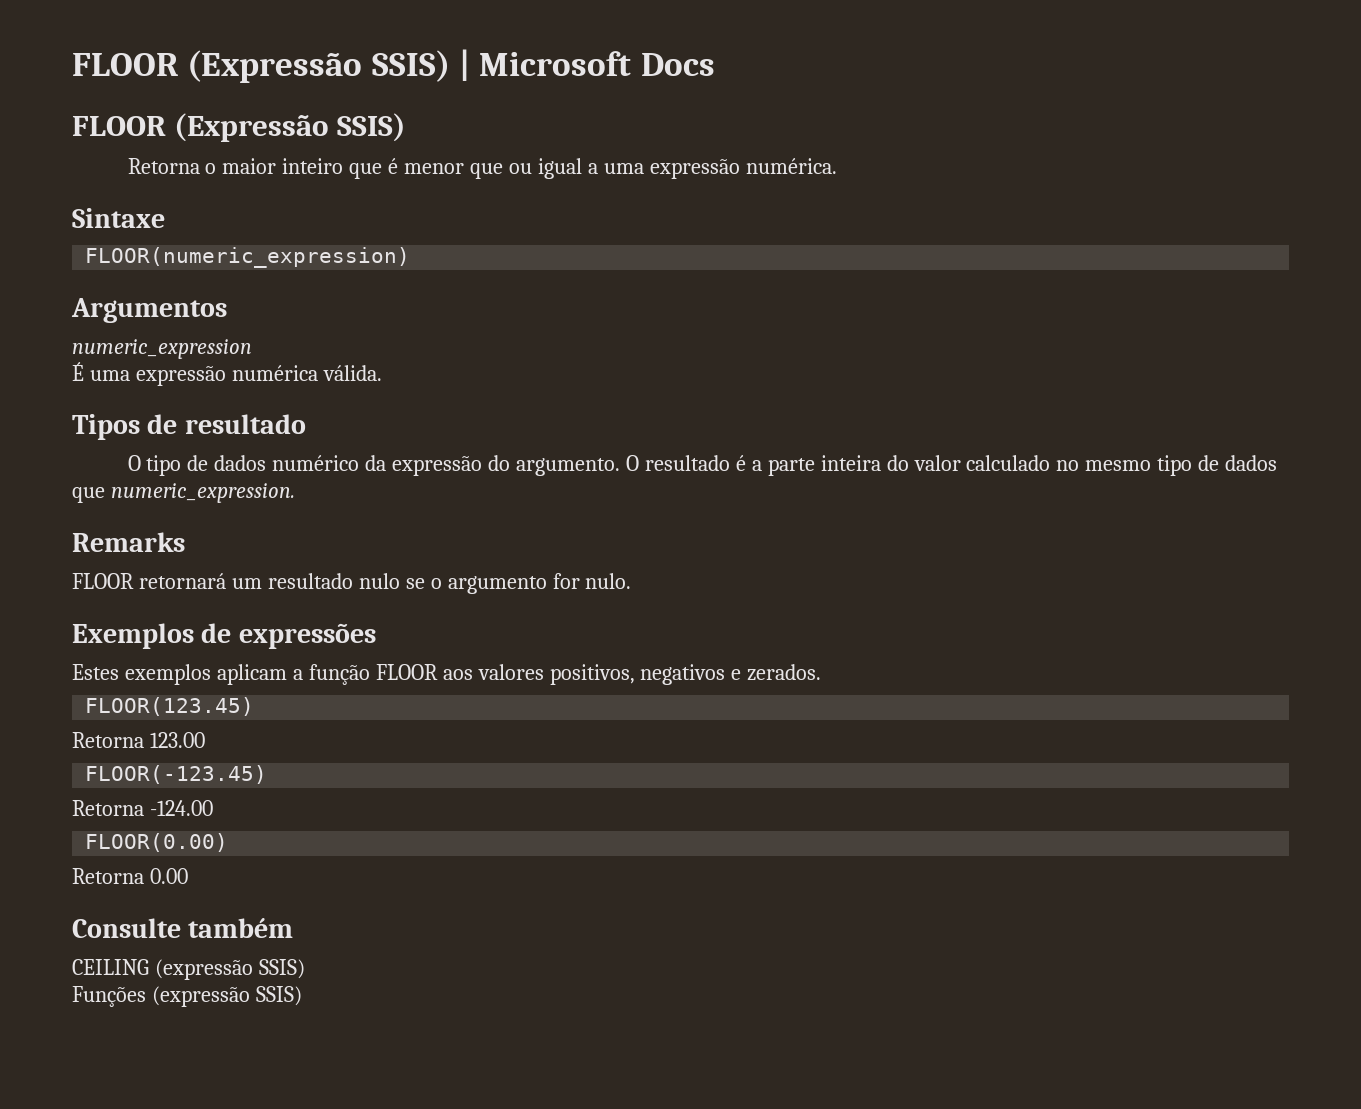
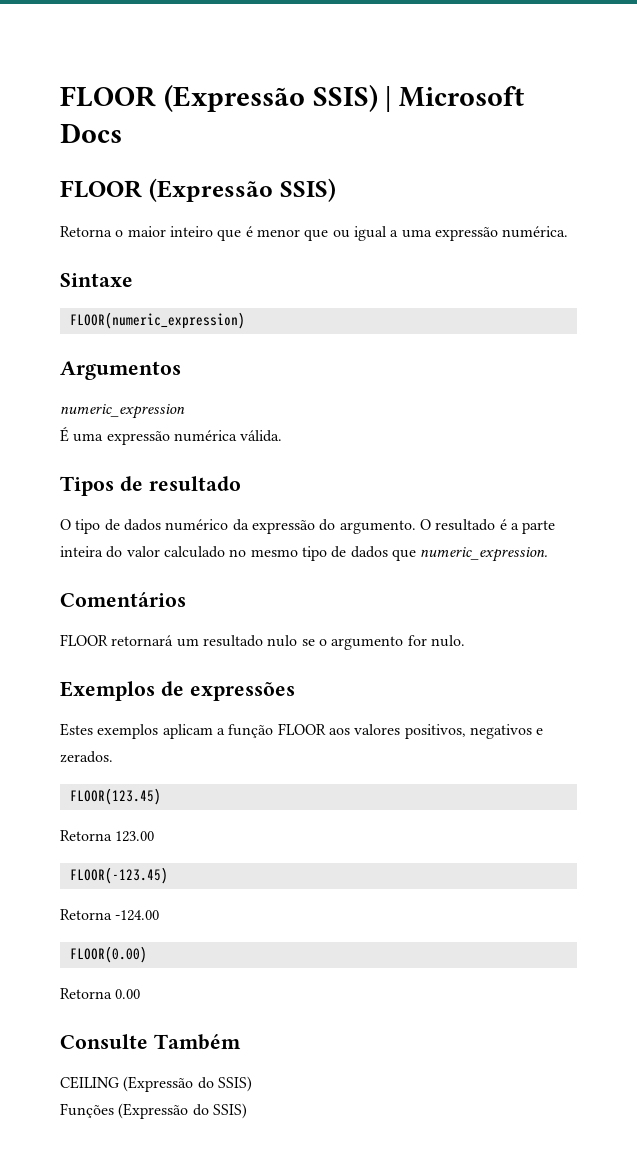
- Remarks
+ Comentários
- Consulte também
+ Consulte Também
- CEILING (expressão SSIS)
+ CEILING (Expressão do SSIS)
- Funções (expressão SSIS)
+ Funções (Expressão do SSIS)

